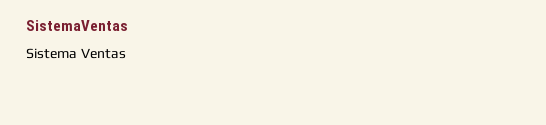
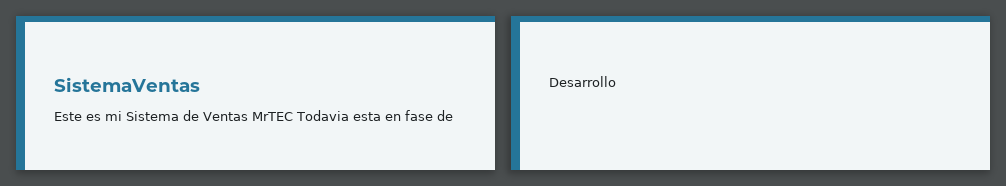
- Sistema Ventas
+ Este es mi Sistema de Ventas MrTEC Todavia esta en fase de Desarrollo

